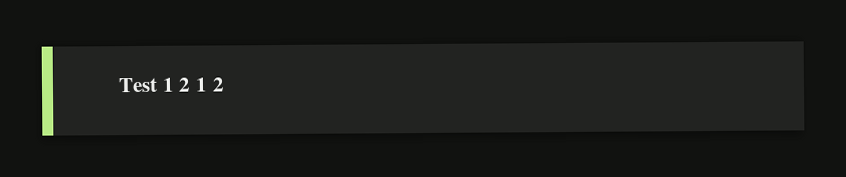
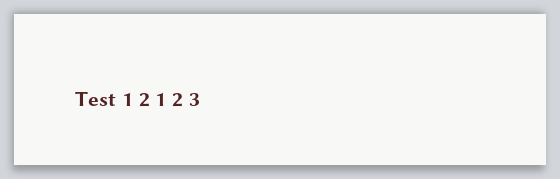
- Test 1 2 1 2
+ Test 1 2 1 2 3

